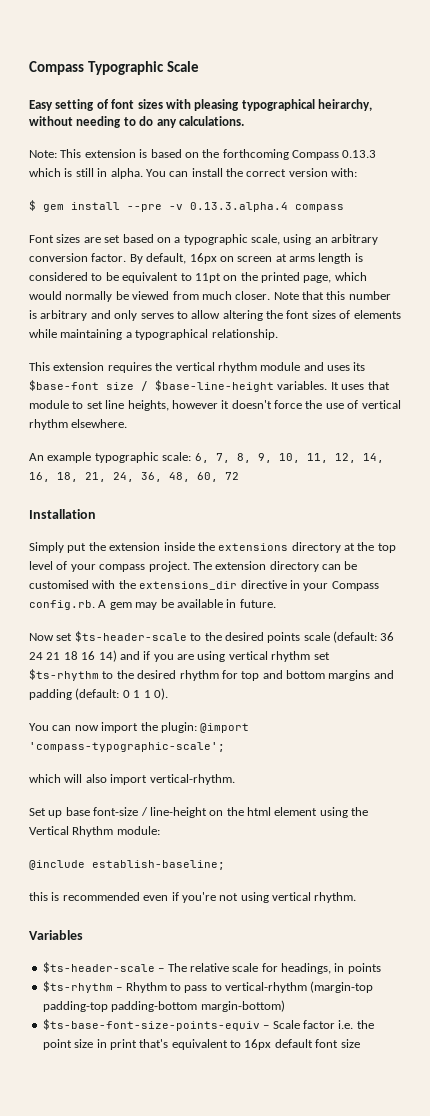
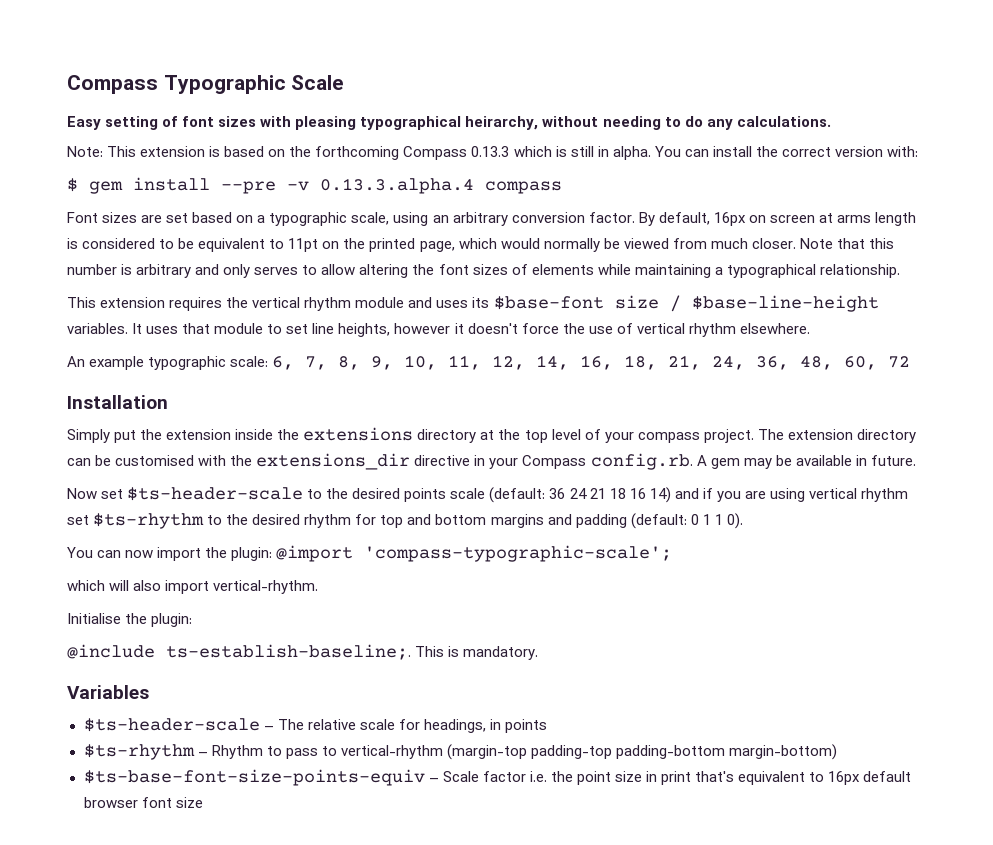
- Set up base font-size / line-height on the html element using the Vertical Rhythm module:
- @include establish-baseline;
- this is recommended even if you're not using vertical rhythm.
+ Initialise the plugin:
+ @include ts-establish-baseline;. This is mandatory.
- $ts-base-font-size-points-equiv – Scale factor i.e. the point size in print that's equivalent to 16px default font size
+ $ts-base-font-size-points-equiv – Scale factor i.e. the point size in print that's equivalent to 16px default browser font size

